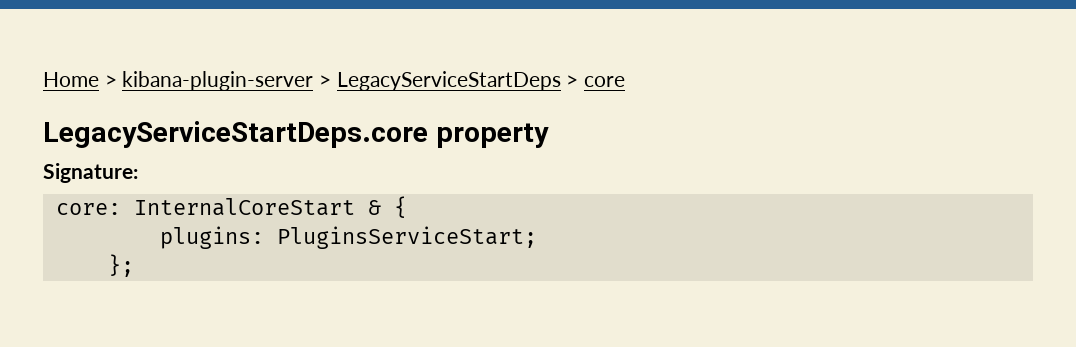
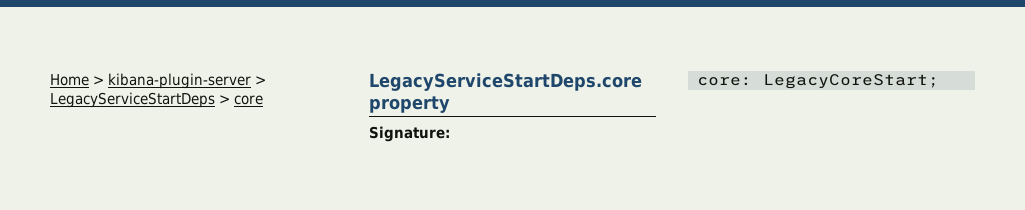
- core: InternalCoreStart & {
- plugins: PluginsServiceStart;
- };
+ core: LegacyCoreStart;

